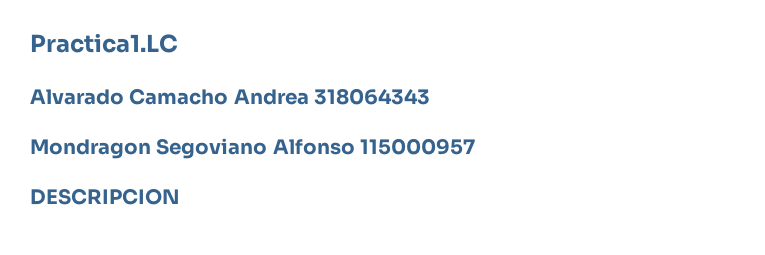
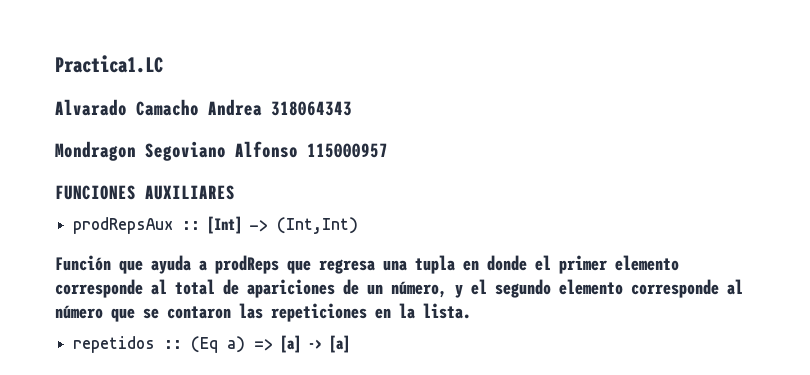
- DESCRIPCION
+ FUNCIONES AUXILIARES
+ prodRepsAux :: [Int] -> (Int,Int)
+ Función que ayuda a prodReps que regresa una tupla en donde el primer elemento corresponde al total de apariciones de un número, y el segundo elemento corresponde al número que se contaron las repeticiones en la lista.
+ repetidos :: (Eq a) => [a] -> [a]

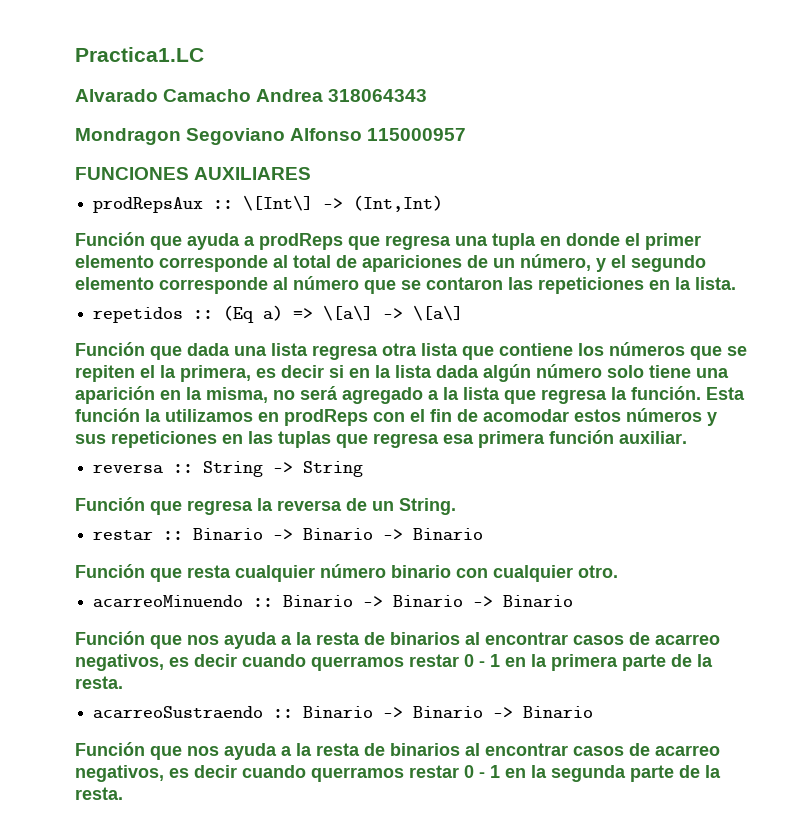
- prodRepsAux :: [Int] -> (Int,Int)
+ prodRepsAux :: \[Int\] -> (Int,Int)
- repetidos :: (Eq a) => [a] -> [a]
+ repetidos :: (Eq a) => \[a\] -> \[a\]
+ Función que dada una lista regresa otra lista que contiene los números que se repiten el la primera, es decir si en la lista dada algún número solo tiene una aparición en la misma, no será agregado a la lista que regresa la función. Esta función la utilizamos en prodReps con el fin de acomodar estos números y sus repeticiones en las tuplas que regresa esa primera función auxiliar.
+ reversa :: String -> String
+ Función que regresa la reversa de un String.
+ restar :: Binario -> Binario -> Binario
+ Función que resta cualquier número binario con cualquier otro.
+ acarreoMinuendo :: Binario -> Binario -> Binario
+ Función que nos ayuda a la resta de binarios al encontrar casos de acarreo negativos, es decir cuando querramos restar 0 - 1 en la primera parte de la resta.
+ acarreoSustraendo :: Binario -> Binario -> Binario
+ Función que nos ayuda a la resta de binarios al encontrar casos de acarreo negativos, es decir cuando querramos restar 0 - 1 en la segunda parte de la resta.

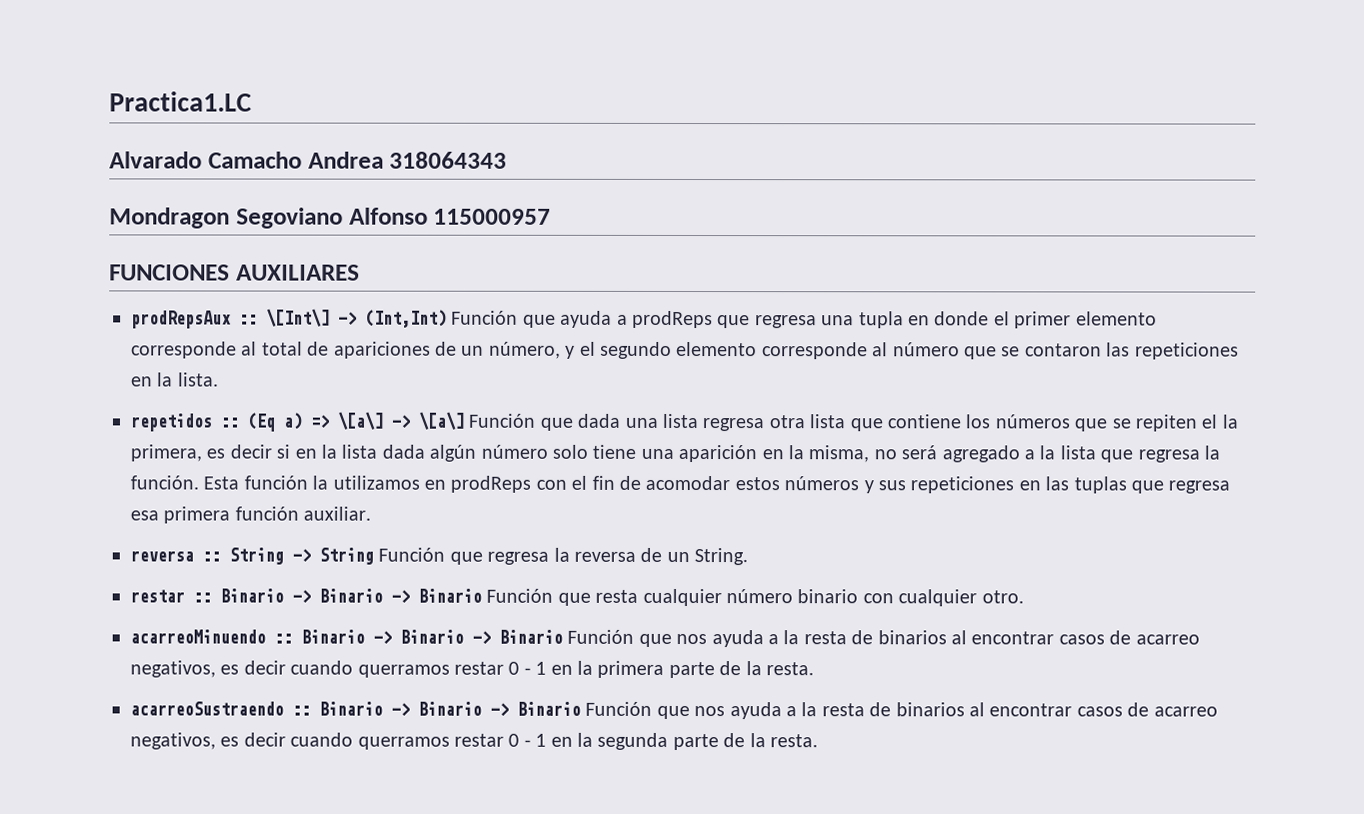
- prodRepsAux :: \[Int\] -> (Int,Int)
- Función que ayuda a prodReps que regresa una tupla en donde el primer elemento corresponde al total de apariciones de un número, y el segundo elemento corresponde al número que se contaron las repeticiones en la lista.
+ prodRepsAux :: \[Int\] -> (Int,Int) Función que ayuda a prodReps que regresa una tupla en donde el primer elemento corresponde al total de apariciones de un número, y el segundo elemento corresponde al número que se contaron las repeticiones en la lista.
- repetidos :: (Eq a) => \[a\] -> \[a\]
- Función que dada una lista regresa otra lista que contiene los números que se repiten el la primera, es decir si en la lista dada algún número solo tiene una aparición en la misma, no será agregado a la lista que regresa la función.
+ repetidos :: (Eq a) => \[a\] -> \[a\] Función que dada una lista regresa otra lista que contiene los números que se repiten el la primera, es decir si en la lista dada algún número solo tiene una aparición en la misma, no será agregado a la lista que regresa la función.
- reversa :: String -> String
- Función que regresa la reversa de un String.
+ reversa :: String -> String Función que regresa la reversa de un String.
- restar :: Binario -> Binario -> Binario
- Función que resta cualquier número binario con cualquier otro.
+ restar :: Binario -> Binario -> Binario Función que resta cualquier número binario con cualquier otro.
- acarreoMinuendo :: Binario -> Binario -> Binario
- Función que nos ayuda a la resta de binarios al encontrar casos de acarreo negativos, es decir cuando querramos restar 0 - 1 en la primera parte de la resta.
+ acarreoMinuendo :: Binario -> Binario -> Binario Función que nos ayuda a la resta de binarios al encontrar casos de acarreo negativos, es decir cuando querramos restar 0 - 1 en la primera parte de la resta.
- acarreoSustraendo :: Binario -> Binario -> Binario
- Función que nos ayuda a la resta de binarios al encontrar casos de acarreo negativos, es decir cuando querramos restar 0 - 1 en la segunda parte de la resta.
+ acarreoSustraendo :: Binario -> Binario -> Binario Función que nos ayuda a la resta de binarios al encontrar casos de acarreo negativos, es decir cuando querramos restar 0 - 1 en la segunda parte de la resta.

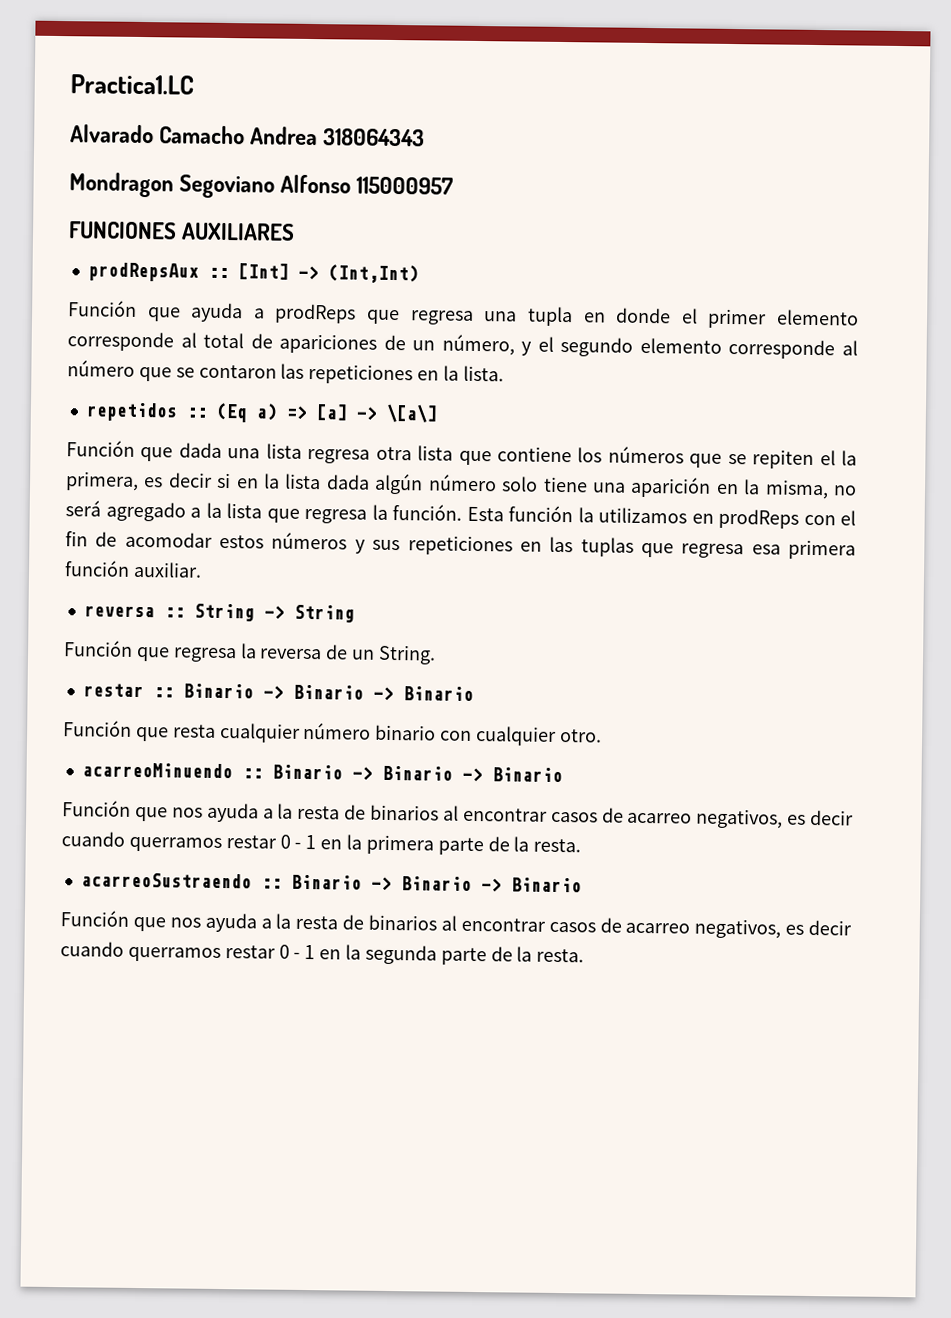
- prodRepsAux :: \[Int\] -> (Int,Int) Función que ayuda a prodReps que regresa una tupla en donde el primer elemento corresponde al total de apariciones de un número, y el segundo elemento corresponde al número que se contaron las repeticiones en la lista.
+ prodRepsAux :: [Int] -> (Int,Int)
+ Función que ayuda a prodReps que regresa una tupla en donde el primer elemento corresponde al total de apariciones de un número, y el segundo elemento corresponde al número que se contaron las repeticiones en la lista.
- repetidos :: (Eq a) => \[a\] -> \[a\] Función que dada una lista regresa otra lista que contiene los números que se repiten el la primera, es decir si en la lista dada algún número solo tiene una aparición en la misma, no será agregado a la lista que regresa la función.
+ repetidos :: (Eq a) => [a] -> \[a\]
+ Función que dada una lista regresa otra lista que contiene los números que se repiten el la primera, es decir si en la lista dada algún número solo tiene una aparición en la misma, no será agregado a la lista que regresa la función.
- reversa :: String -> String Función que regresa la reversa de un String.
+ reversa :: String -> String
+ Función que regresa la reversa de un String.
- restar :: Binario -> Binario -> Binario Función que resta cualquier número binario con cualquier otro.
+ restar :: Binario -> Binario -> Binario
+ Función que resta cualquier número binario con cualquier otro.
- acarreoMinuendo :: Binario -> Binario -> Binario Función que nos ayuda a la resta de binarios al encontrar casos de acarreo negativos, es decir cuando querramos restar 0 - 1 en la primera parte de la resta.
+ acarreoMinuendo :: Binario -> Binario -> Binario
+ Función que nos ayuda a la resta de binarios al encontrar casos de acarreo negativos, es decir cuando querramos restar 0 - 1 en la primera parte de la resta.
- acarreoSustraendo :: Binario -> Binario -> Binario Función que nos ayuda a la resta de binarios al encontrar casos de acarreo negativos, es decir cuando querramos restar 0 - 1 en la segunda parte de la resta.
+ acarreoSustraendo :: Binario -> Binario -> Binario
+ Función que nos ayuda a la resta de binarios al encontrar casos de acarreo negativos, es decir cuando querramos restar 0 - 1 en la segunda parte de la resta.

